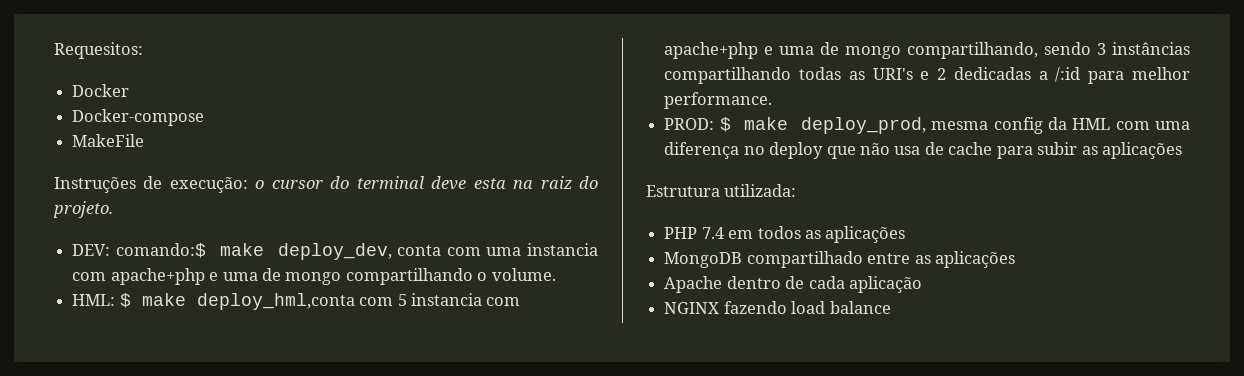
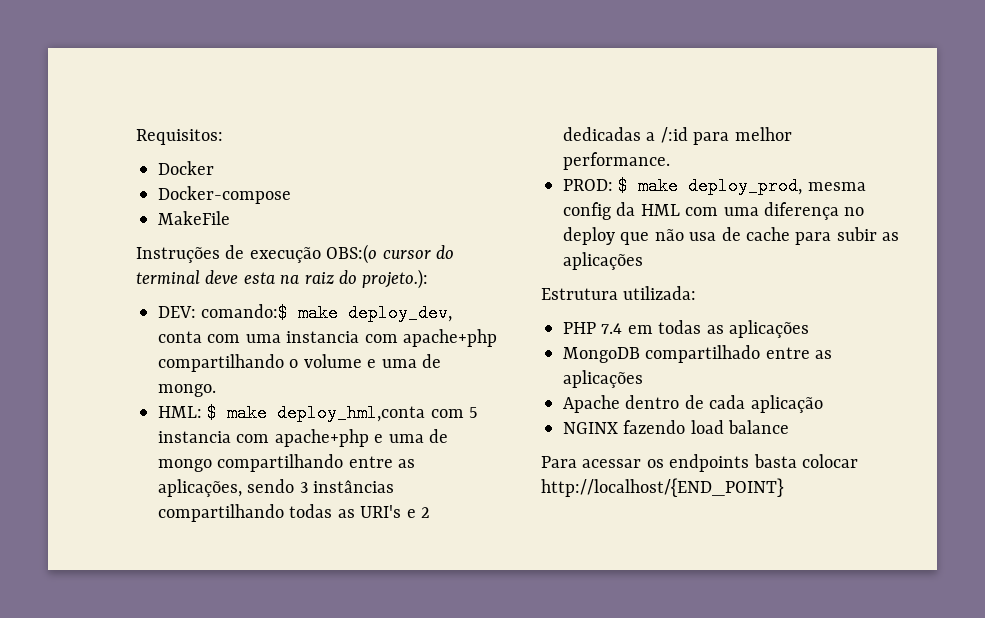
- Requesitos:
+ Requisitos:
- Instruções de execução: o cursor do terminal deve esta na raiz do projeto.
+ Instruções de execução OBS:(o cursor do terminal deve esta na raiz do projeto.):
- DEV: comando:$ make deploy_dev, conta com uma instancia com apache+php e uma de mongo compartilhando o volume.
+ DEV: comando:$ make deploy_dev, conta com uma instancia com apache+php compartilhando o volume e uma de mongo.
- HML: $ make deploy_hml,conta com 5 instancia com apache+php e uma de mongo compartilhando, sendo 3 instâncias compartilhando todas as URI's e 2 dedicadas a /:id para melhor performance.
+ HML: $ make deploy_hml,conta com 5 instancia com apache+php e uma de mongo compartilhando entre as aplicações, sendo 3 instâncias compartilhando todas as URI's e 2 dedicadas a /:id para melhor performance.
- PHP 7.4 em todos as aplicações
+ PHP 7.4 em todas as aplicações
+ Para acessar os endpoints basta colocar http://localhost/{END_POINT}

